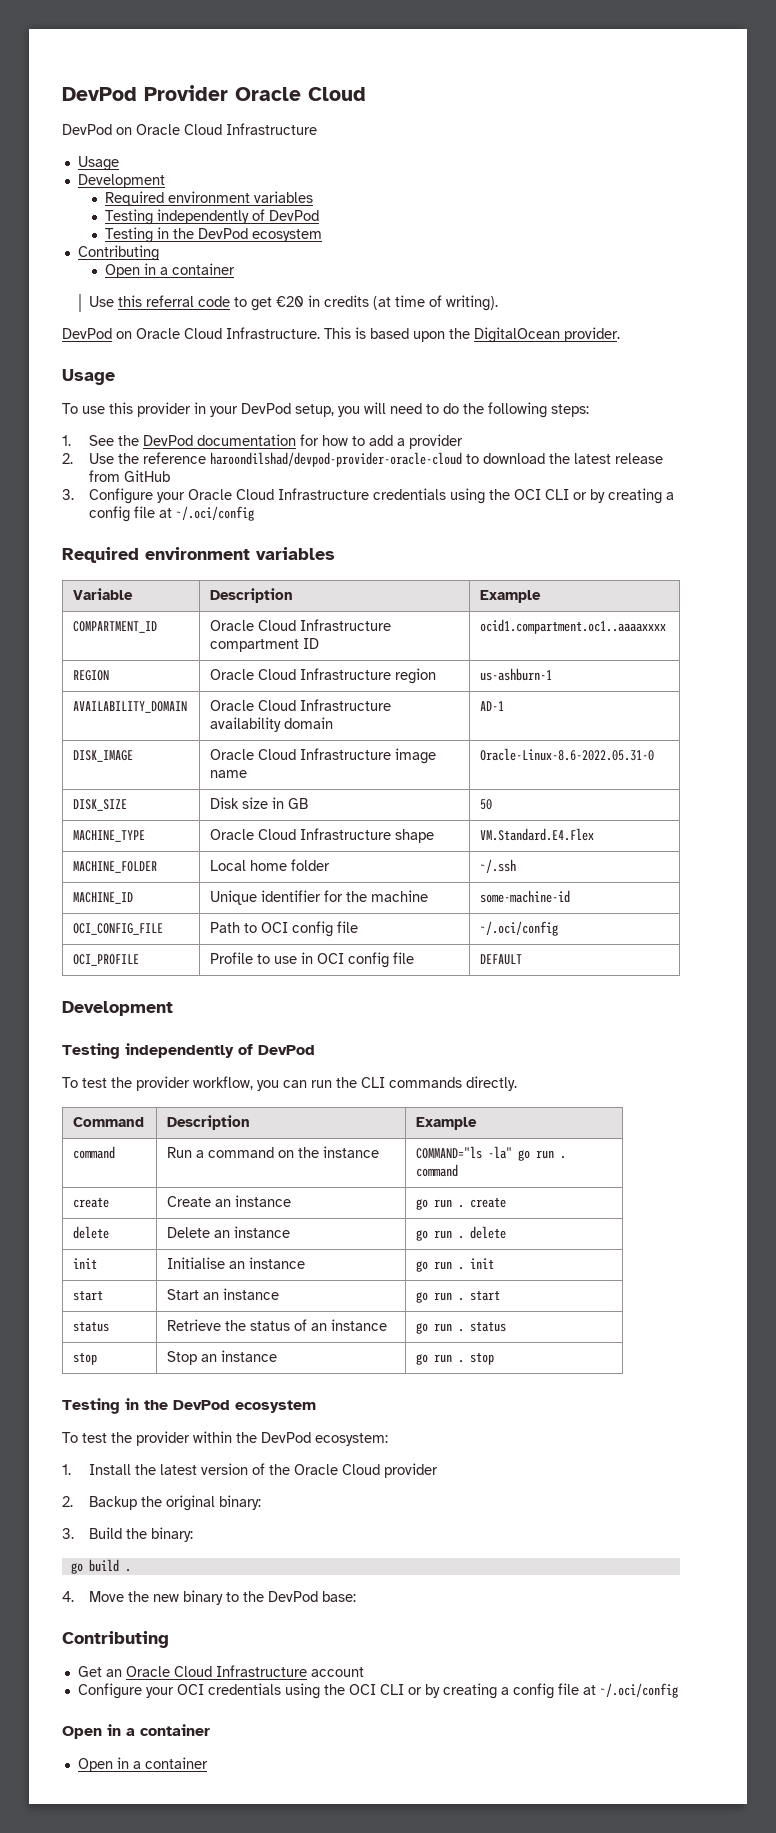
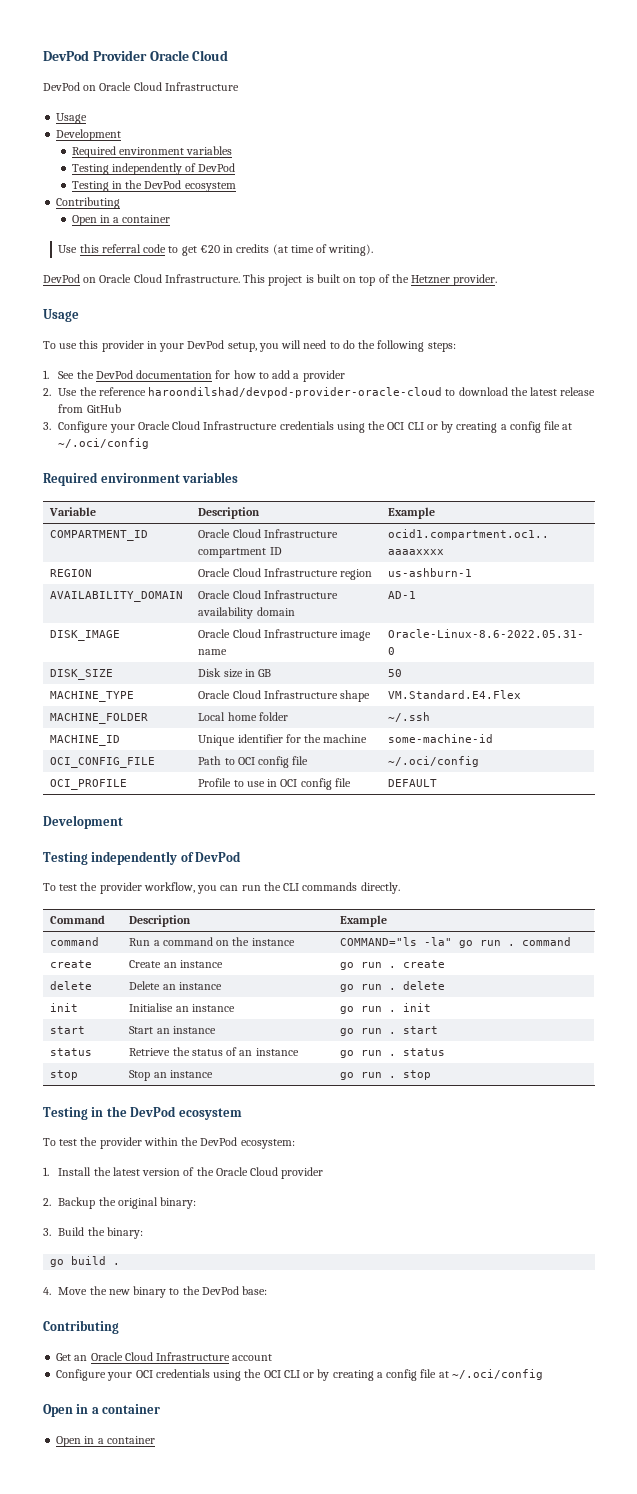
- This is based upon the DigitalOcean provider.
+ This project is built on top of the Hetzner provider.

